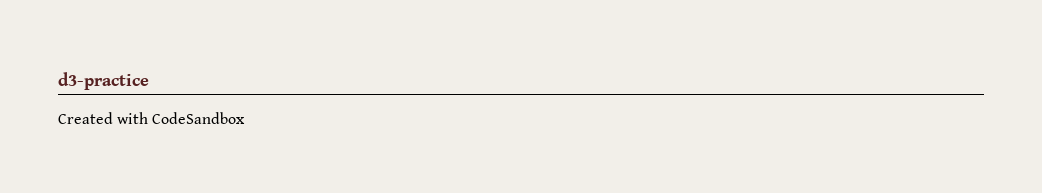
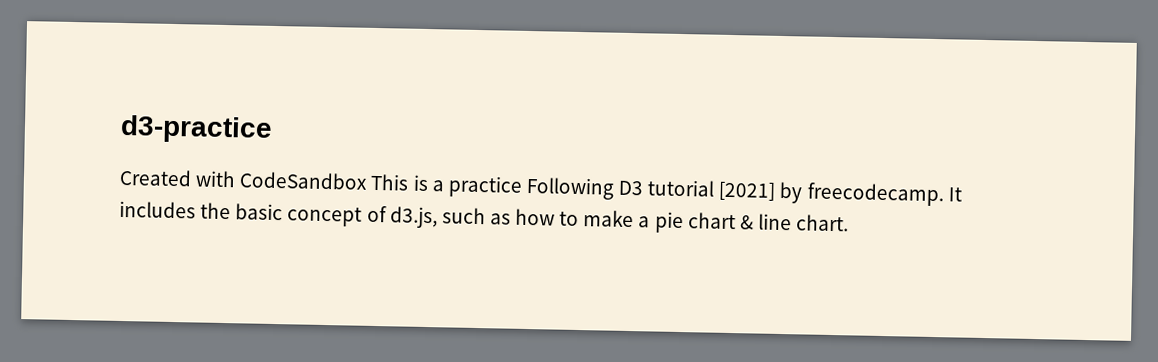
- Created with CodeSandbox
+ Created with CodeSandbox This is a practice Following D3 tutorial [2021] by freecodecamp. It includes the basic concept of d3.js, such as how to make a pie chart & line chart.

